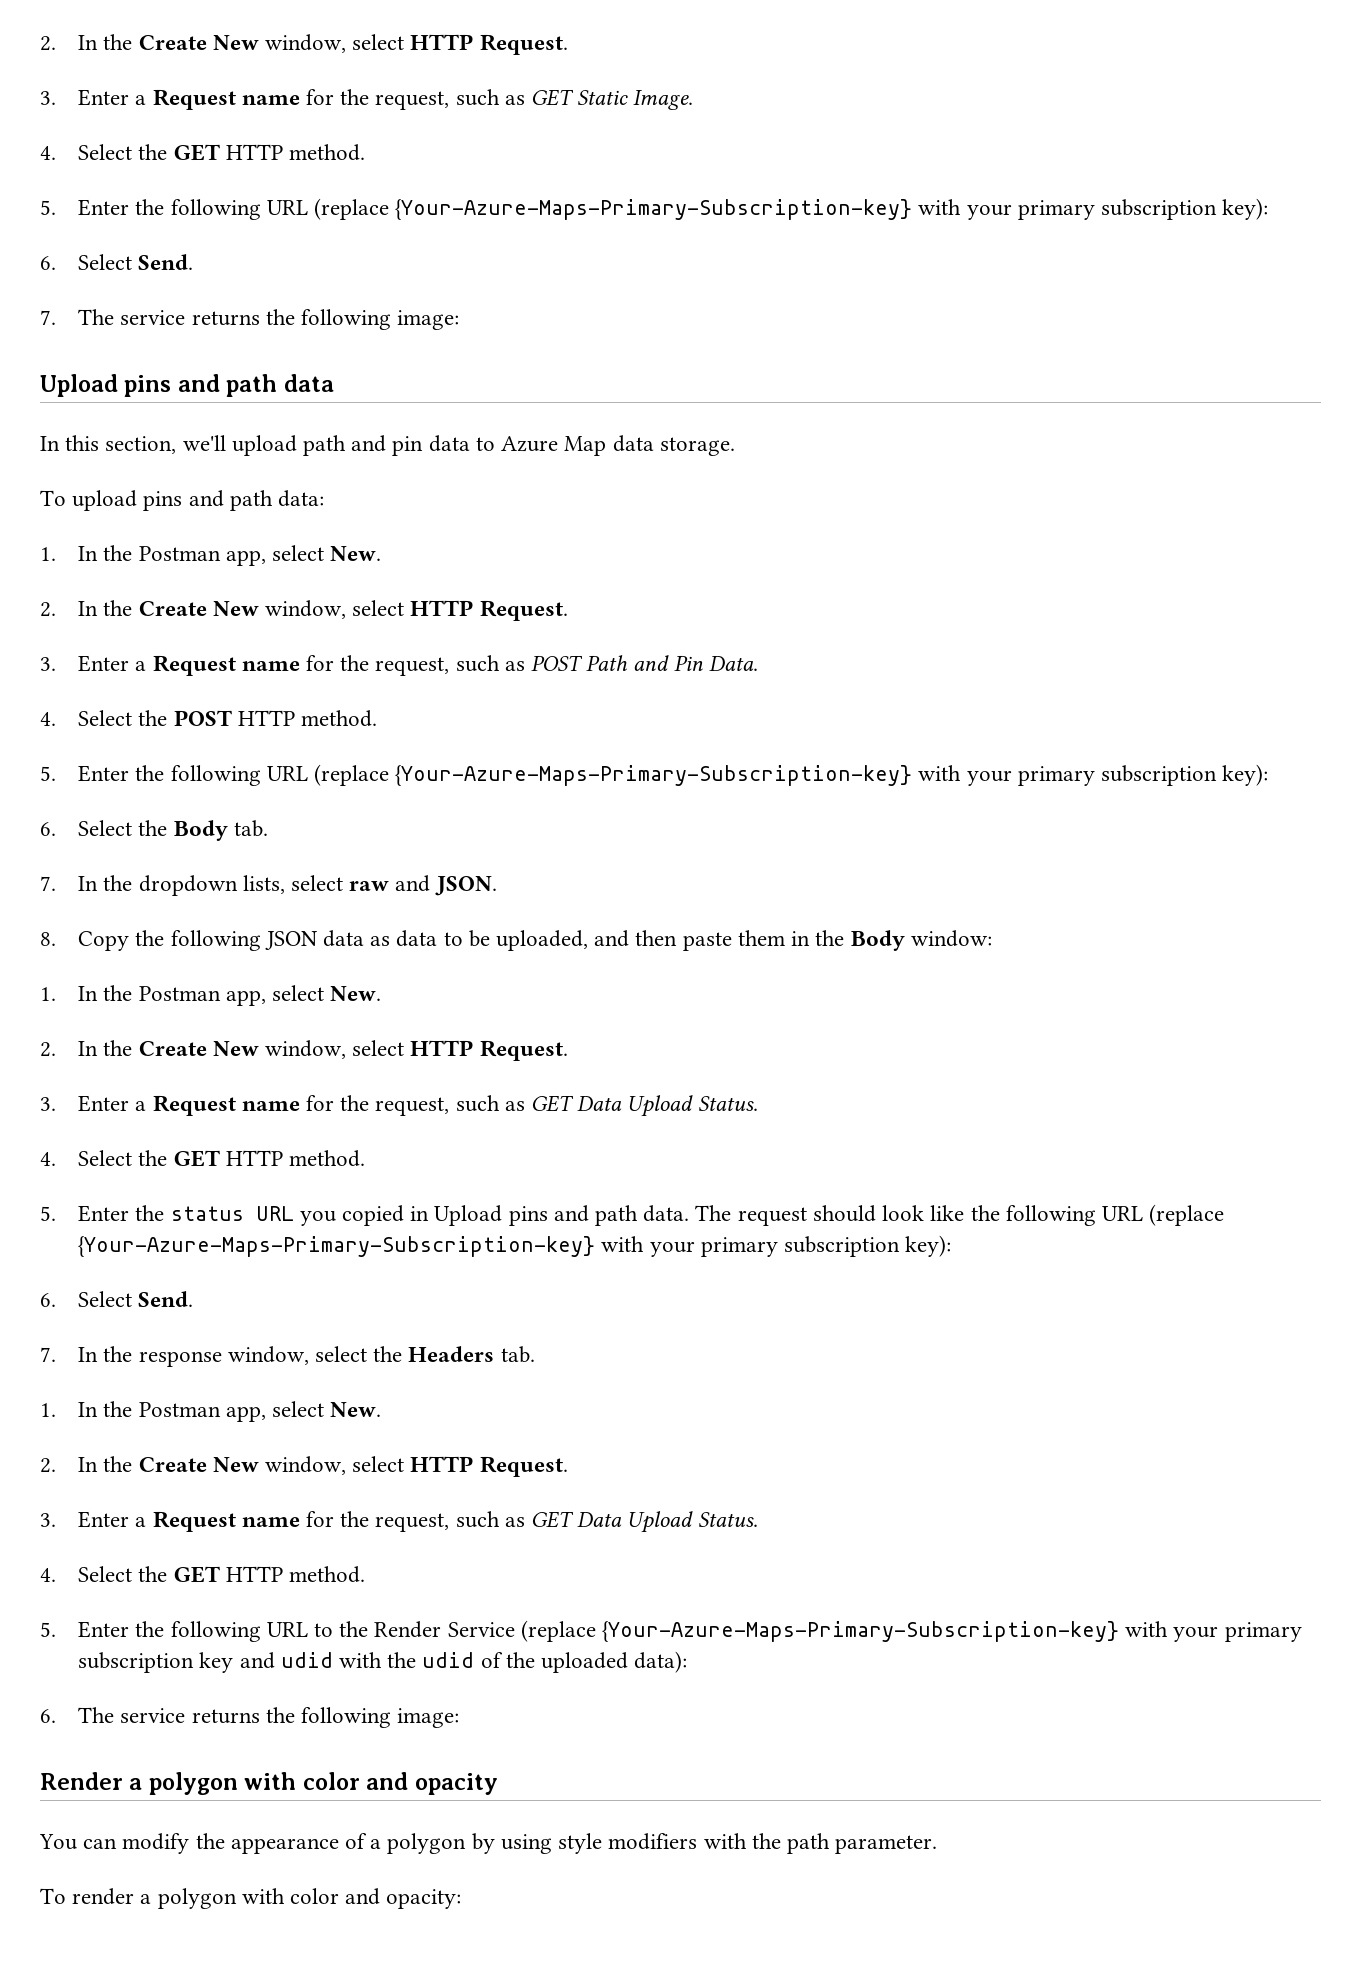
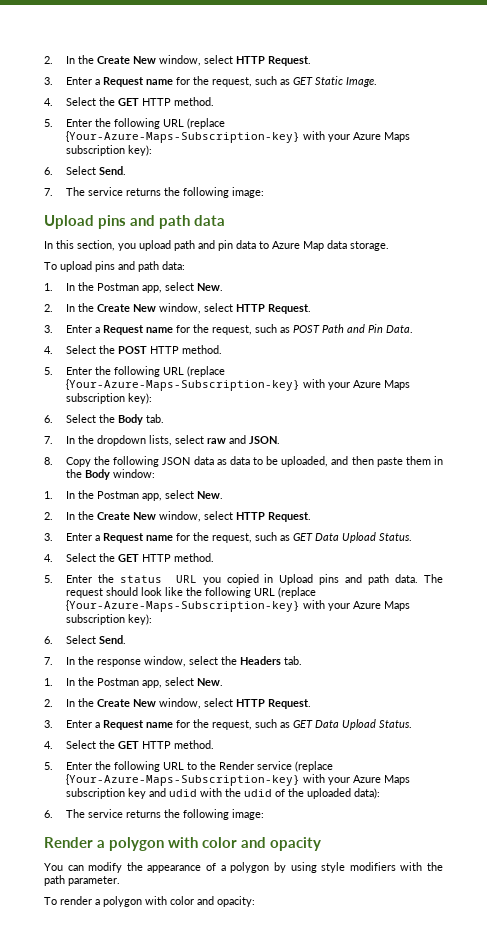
  3. Enter a Request name for the request, such as GET Static Image.
  4. Select the GET HTTP method.
- 5. Enter the following URL (replace {Your-Azure-Maps-Primary-Subscription-key} with your primary subscription key):
+ 5. Enter the following URL (replace {Your-Azure-Maps-Subscription-key} with your Azure Maps subscription key):
- In this section, we'll upload path and pin data to Azure Map data storage.
+ In this section, you upload path and pin data to Azure Map data storage.
  4. Select the POST HTTP method.
- 5. Enter the following URL (replace {Your-Azure-Maps-Primary-Subscription-key} with your primary subscription key):
+ 5. Enter the following URL (replace {Your-Azure-Maps-Subscription-key} with your Azure Maps subscription key):
- The request should look like the following URL (replace {Your-Azure-Maps-Primary-Subscription-key} with your primary subscription key):
+ The request should look like the following URL (replace {Your-Azure-Maps-Subscription-key} with your Azure Maps subscription key):
- 5. Enter the following URL to the Render Service (replace {Your-Azure-Maps-Primary-Subscription-key} with your primary subscription key and udid with the udid of the uploaded data):
+ 5. Enter the following URL to the Render service (replace {Your-Azure-Maps-Subscription-key} with your Azure Maps subscription key and udid with the udid of the uploaded data):

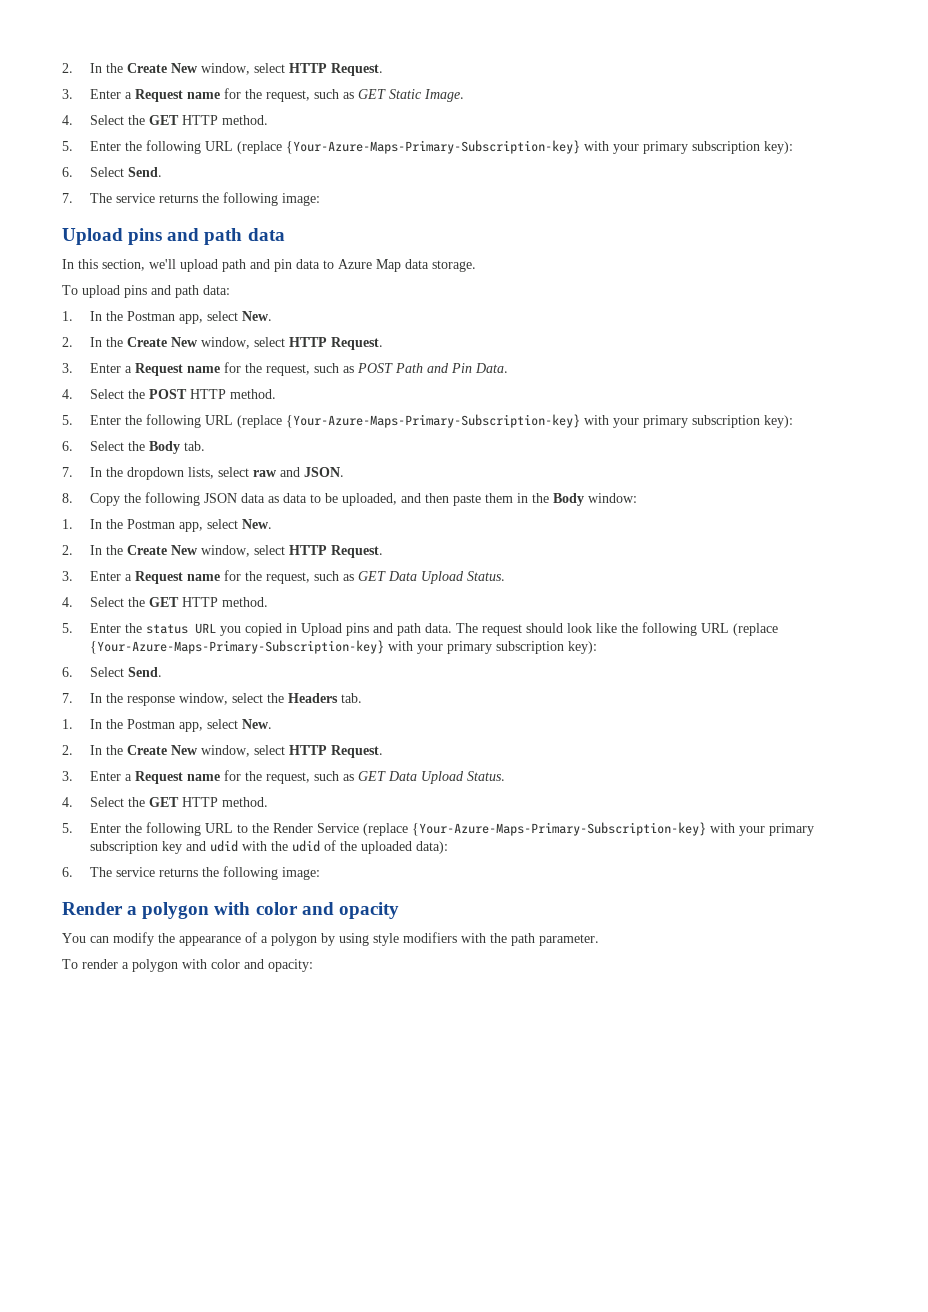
  3. Enter a Request name for the request, such as GET Static Image.
  4. Select the GET HTTP method.
- 5. Enter the following URL (replace {Your-Azure-Maps-Subscription-key} with your Azure Maps subscription key):
+ 5. Enter the following URL (replace {Your-Azure-Maps-Primary-Subscription-key} with your primary subscription key):
- In this section, you upload path and pin data to Azure Map data storage.
+ In this section, we'll upload path and pin data to Azure Map data storage.
  4. Select the POST HTTP method.
- 5. Enter the following URL (replace {Your-Azure-Maps-Subscription-key} with your Azure Maps subscription key):
+ 5. Enter the following URL (replace {Your-Azure-Maps-Primary-Subscription-key} with your primary subscription key):
- The request should look like the following URL (replace {Your-Azure-Maps-Subscription-key} with your Azure Maps subscription key):
+ The request should look like the following URL (replace {Your-Azure-Maps-Primary-Subscription-key} with your primary subscription key):
- 5. Enter the following URL to the Render service (replace {Your-Azure-Maps-Subscription-key} with your Azure Maps subscription key and udid with the udid of the uploaded data):
+ 5. Enter the following URL to the Render Service (replace {Your-Azure-Maps-Primary-Subscription-key} with your primary subscription key and udid with the udid of the uploaded data):

